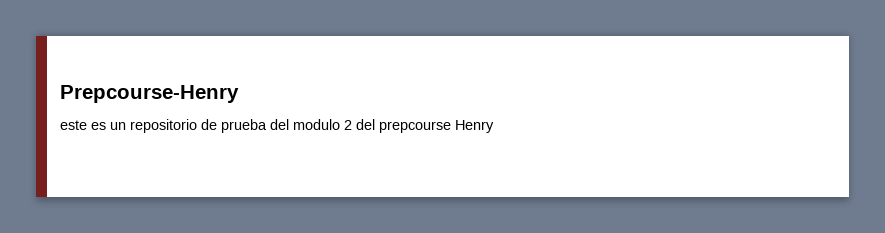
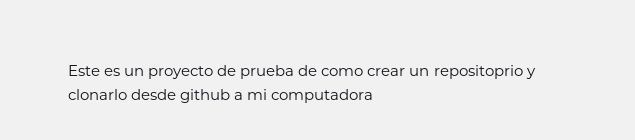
- Prepcourse-Henry
- este es un repositorio de prueba del modulo 2 del prepcourse Henry
+ Este es un proyecto de prueba de como crear un repositoprio y clonarlo desde github a mi computadora

